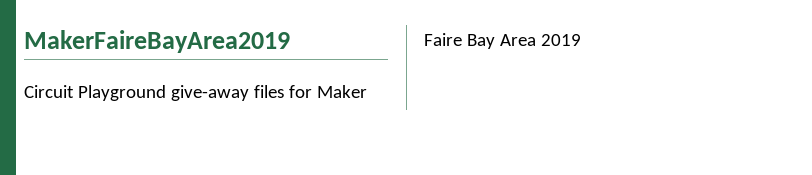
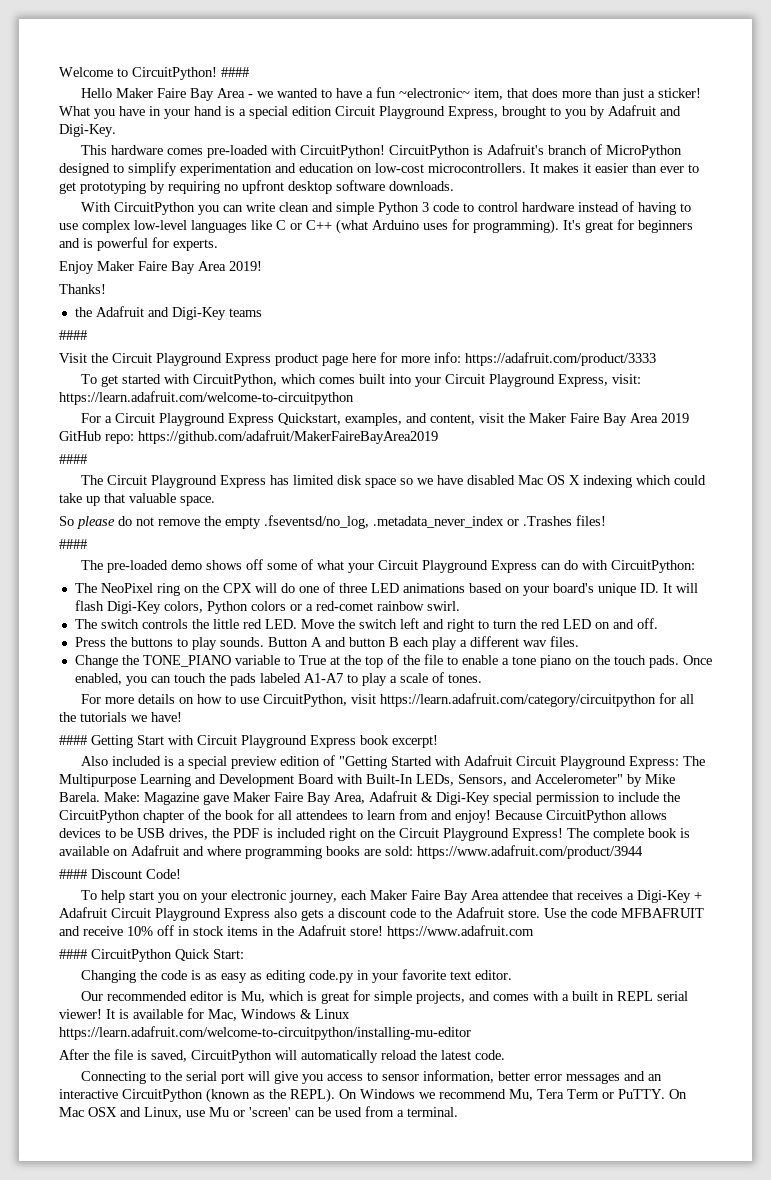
- MakerFaireBayArea2019
- Circuit Playground give-away files for Maker Faire Bay Area 2019
+ Welcome to CircuitPython! ####
+ Hello Maker Faire Bay Area - we wanted to have a fun ~electronic~ item, that does more than just a sticker! What you have in your hand is a special edition Circuit Playground Express, brought to you by Adafruit and Digi-Key.
+ This hardware comes pre-loaded with CircuitPython! CircuitPython is Adafruit's branch of MicroPython designed to simplify experimentation and education on low-cost microcontrollers. It makes it easier than ever to get prototyping by requiring no upfront desktop software downloads.
+ With CircuitPython you can write clean and simple Python 3 code to control hardware instead of having to use complex low-level languages like C or C++ (what Arduino uses for programming). It's great for beginners and is powerful for experts.
+ Enjoy Maker Faire Bay Area 2019!
+ Thanks!
+ the Adafruit and Digi-Key teams
+ ####
+ Visit the Circuit Playground Express product page here for more info: https://adafruit.com/product/3333
+ To get started with CircuitPython, which comes built into your Circuit Playground Express, visit: https://learn.adafruit.com/welcome-to-circuitpython
+ For a Circuit Playground Express Quickstart, examples, and content, visit the Maker Faire Bay Area 2019 GitHub repo: https://github.com/adafruit/MakerFaireBayArea2019
+ ####
+ The Circuit Playground Express has limited disk space so we have disabled Mac OS X indexing which could take up that valuable space.
+ So please do not remove the empty .fseventsd/no_log, .metadata_never_index or .Trashes files!
+ ####
+ The pre-loaded demo shows off some of what your Circuit Playground Express can do with CircuitPython:
+ The NeoPixel ring on the CPX will do one of three LED animations based on your board's unique ID. It will flash Digi-Key colors, Python colors or a red-comet rainbow swirl.
+ The switch controls the little red LED. Move the switch left and right to turn the red LED on and off.
+ Press the buttons to play sounds. Button A and button B each play a different wav files.
+ Change the TONE_PIANO variable to True at the top of the file to enable a tone piano on the touch pads. Once enabled, you can touch the pads labeled A1-A7 to play a scale of tones.
+ For more details on how to use CircuitPython, visit https://learn.adafruit.com/category/circuitpython for all the tutorials we have!
+ #### Getting Start with Circuit Playground Express book excerpt!
+ Also included is a special preview edition of "Getting Started with Adafruit Circuit Playground Express: The Multipurpose Learning and Development Board with Built-In LEDs, Sensors, and Accelerometer" by Mike Barela. Make: Magazine gave Maker Faire Bay Area, Adafruit & Digi-Key special permission to include the CircuitPython chapter of the book for all attendees to learn from and enjoy! Because CircuitPython allows devices to be USB drives, the PDF is included right on the Circuit Playground Express! The complete book is available on Adafruit and where programming books are sold: https://www.adafruit.com/product/3944
+ #### Discount Code!
+ To help start you on your electronic journey, each Maker Faire Bay Area attendee that receives a Digi-Key + Adafruit Circuit Playground Express also gets a discount code to the Adafruit store. Use the code MFBAFRUIT and receive 10% off in stock items in the Adafruit store! https://www.adafruit.com
+ #### CircuitPython Quick Start:
+ Changing the code is as easy as editing code.py in your favorite text editor.
+ Our recommended editor is Mu, which is great for simple projects, and comes with a built in REPL serial viewer! It is available for Mac, Windows & Linux https://learn.adafruit.com/welcome-to-circuitpython/installing-mu-editor
+ After the file is saved, CircuitPython will automatically reload the latest code.
+ Connecting to the serial port will give you access to sensor information, better error messages and an interactive CircuitPython (known as the REPL). On Windows we recommend Mu, Tera Term or PuTTY. On Mac OSX and Linux, use Mu or 'screen' can be used from a terminal.

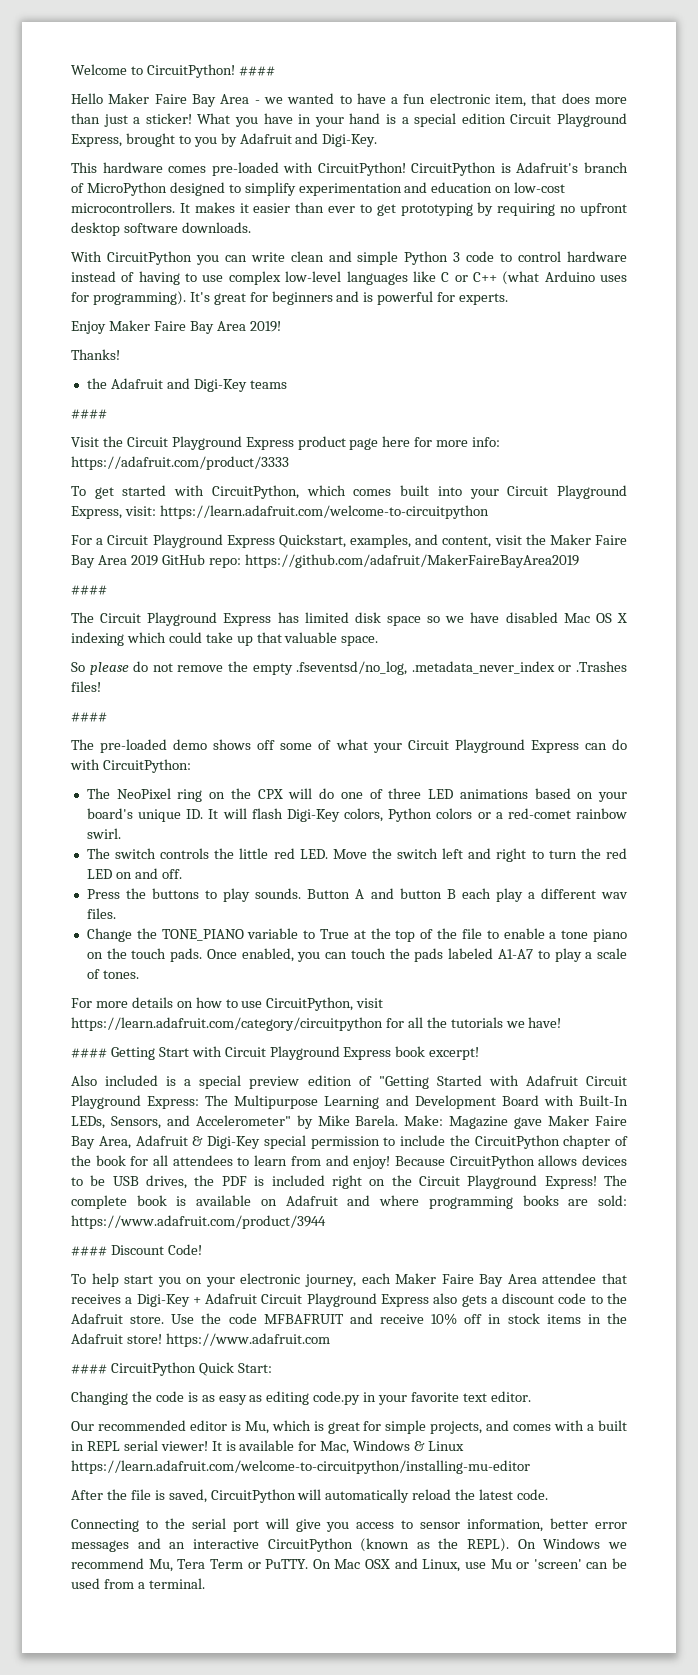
- Hello Maker Faire Bay Area - we wanted to have a fun ~electronic~ item, that does more than just a sticker!
+ Hello Maker Faire Bay Area - we wanted to have a fun electronic item, that does more than just a sticker!

